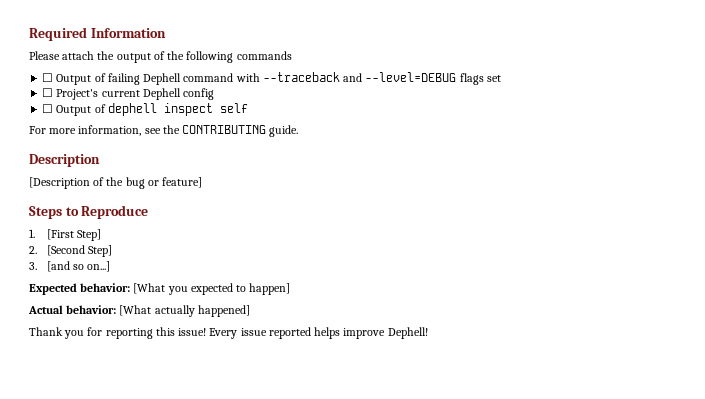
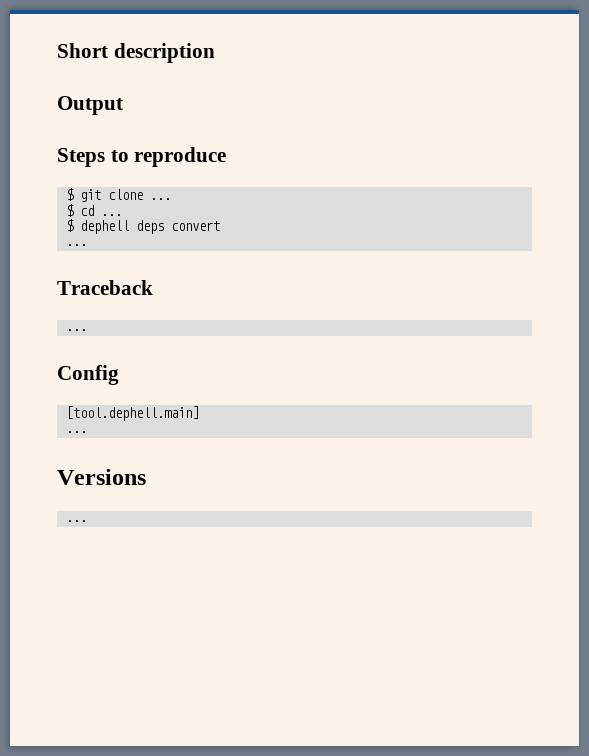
- Required Information
- Please attach the output of the following commands
- ☐ Output of failing Dephell command with --traceback and --level=DEBUG flags set
- ☐ Project's current Dephell config
- ☐ Output of dephell inspect self
- For more information, see the CONTRIBUTING guide.
- Description
- [Description of the bug or feature]
- Steps to Reproduce
- 1. [First Step]
- 2. [Second Step]
- 3. [and so on...]
- Expected behavior: [What you expected to happen]
- Actual behavior: [What actually happened]
- Thank you for reporting this issue! Every issue reported helps improve Dephell!
+ Short description
+ Output
+ Steps to reproduce
+ $ git clone ...
+ $ cd ...
+ $ dephell deps convert
+ ...
+ Traceback
+ ...
+ Config
+ [tool.dephell.main]
+ ...
+ Versions
+ ...

